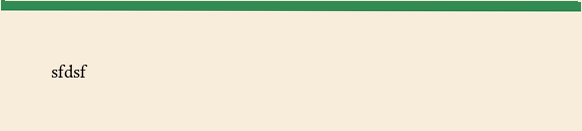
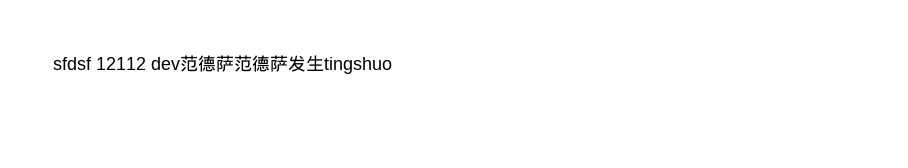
- sfdsf
+ sfdsf 12112 dev范德萨范德萨发生tingshuo

